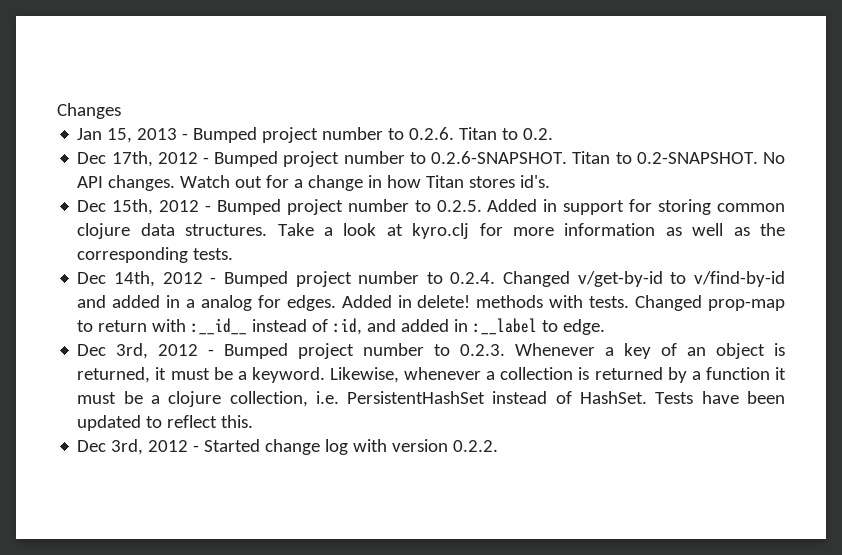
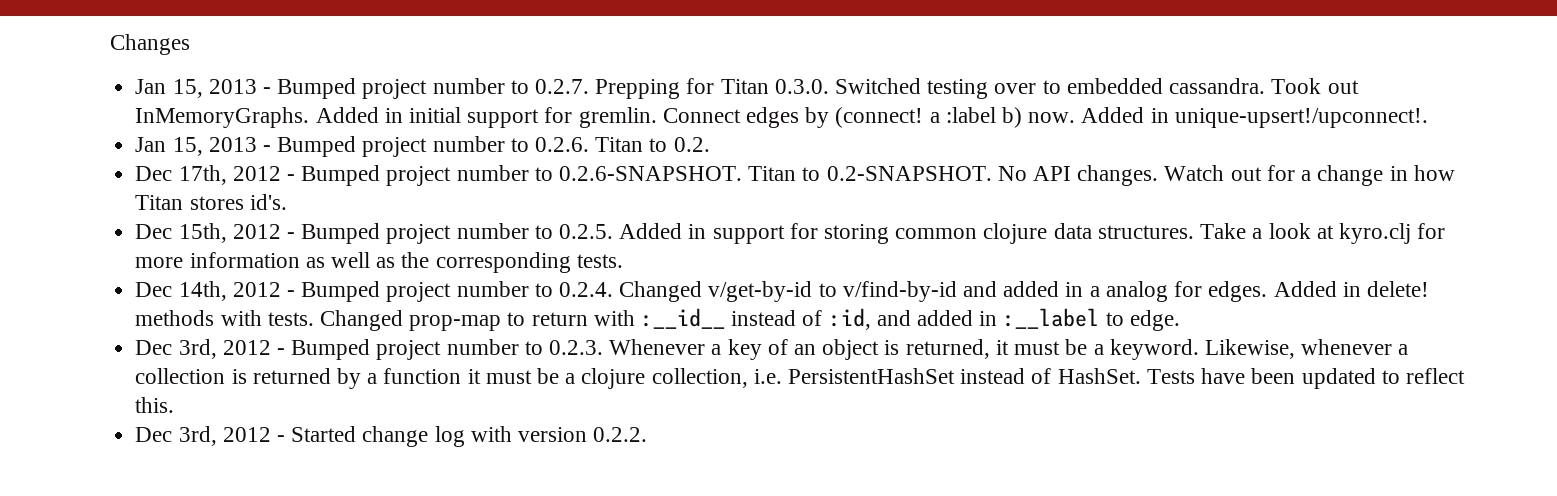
+ Jan 15, 2013 - Bumped project number to 0.2.7. Prepping for Titan 0.3.0. Switched testing over to embedded cassandra. Took out InMemoryGraphs. Added in initial support for gremlin. Connect edges by (connect! a :label b) now. Added in unique-upsert!/upconnect!.

